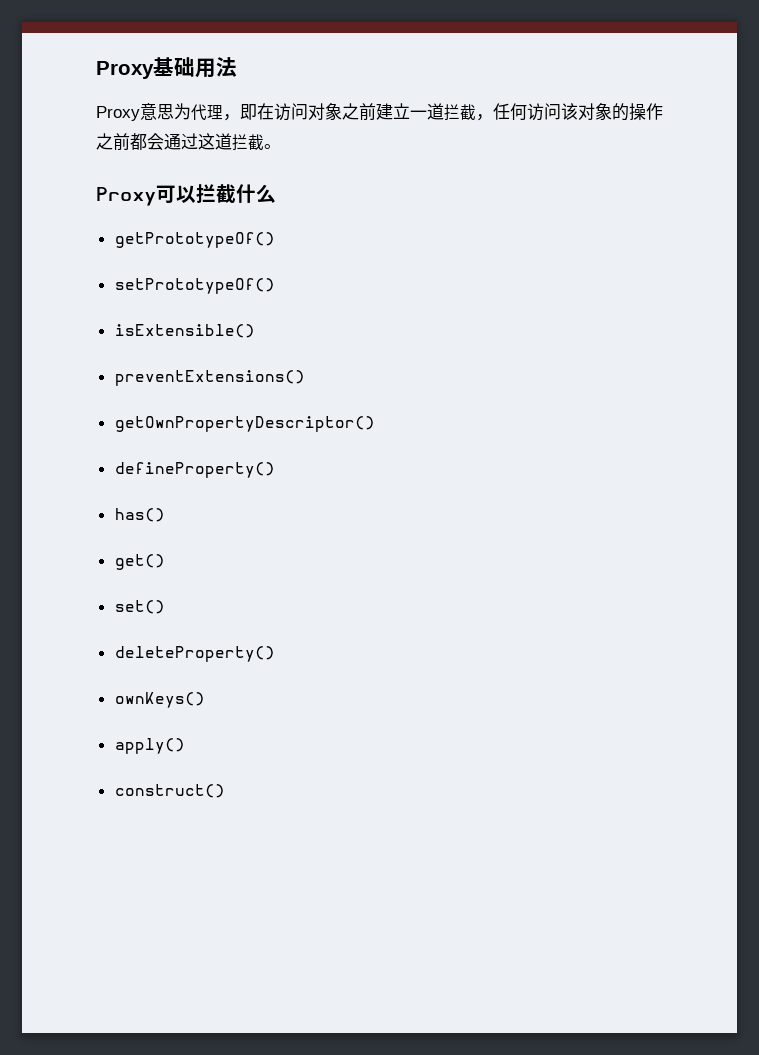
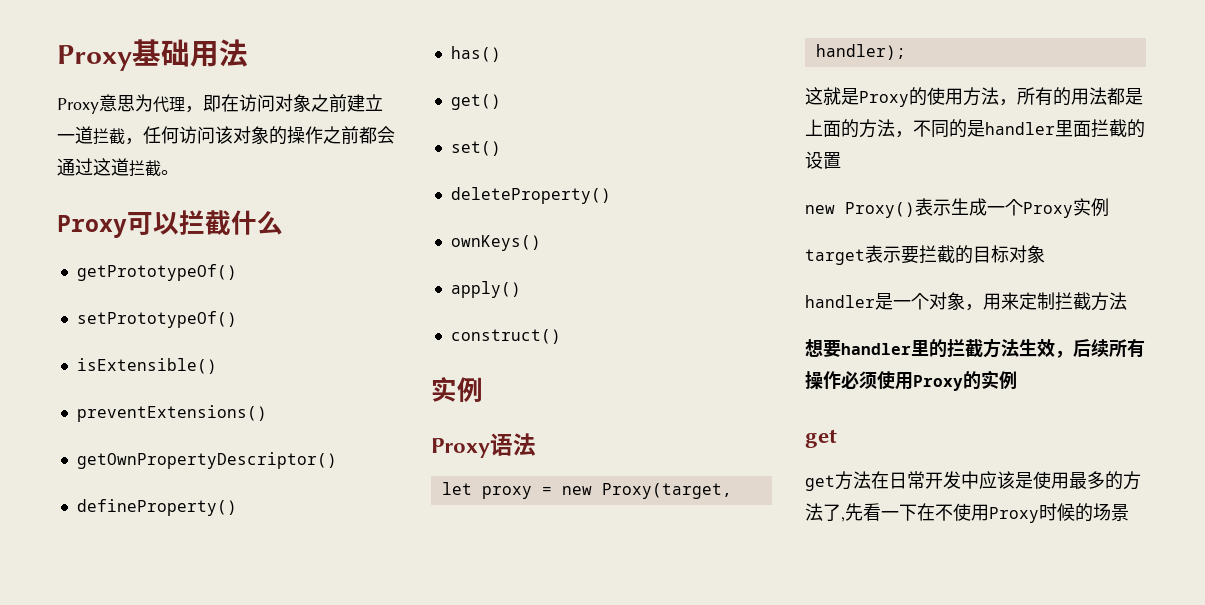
  construct()
+ 实例
+ Proxy语法
+ let proxy = new Proxy(target, handler);
+ 这就是Proxy的使用方法，所有的用法都是上面的方法，不同的是handler里面拦截的设置
+ new Proxy()表示生成一个Proxy实例
+ target表示要拦截的目标对象
+ handler是一个对象，用来定制拦截方法
+ 想要handler里的拦截方法生效，后续所有操作必须使用Proxy的实例
+ get
+ get方法在日常开发中应该是使用最多的方法了,先看一下在不使用Proxy时候的场景

